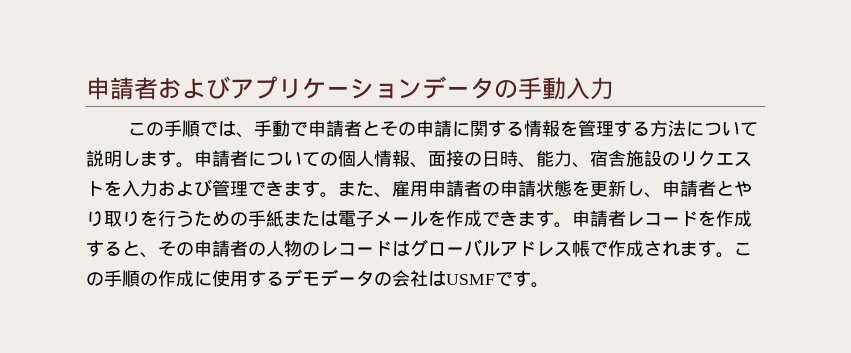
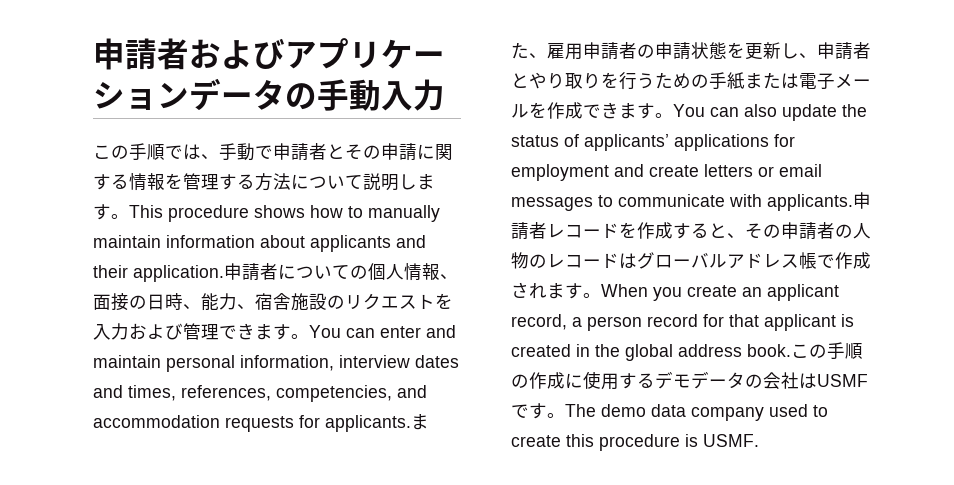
+ This procedure shows how to manually maintain information about applicants and their application.
+ You can enter and maintain personal information, interview dates and times, references, competencies, and accommodation requests for applicants.
+ You can also update the status of applicants’ applications for employment and create letters or email messages to communicate with applicants.
+ When you create an applicant record, a person record for that applicant is created in the global address book.
+ The demo data company used to create this procedure is USMF.

